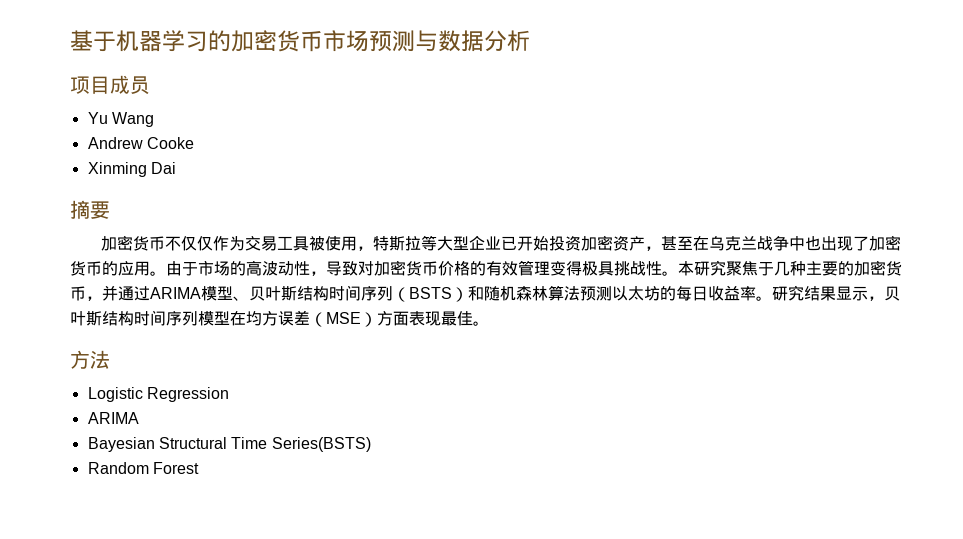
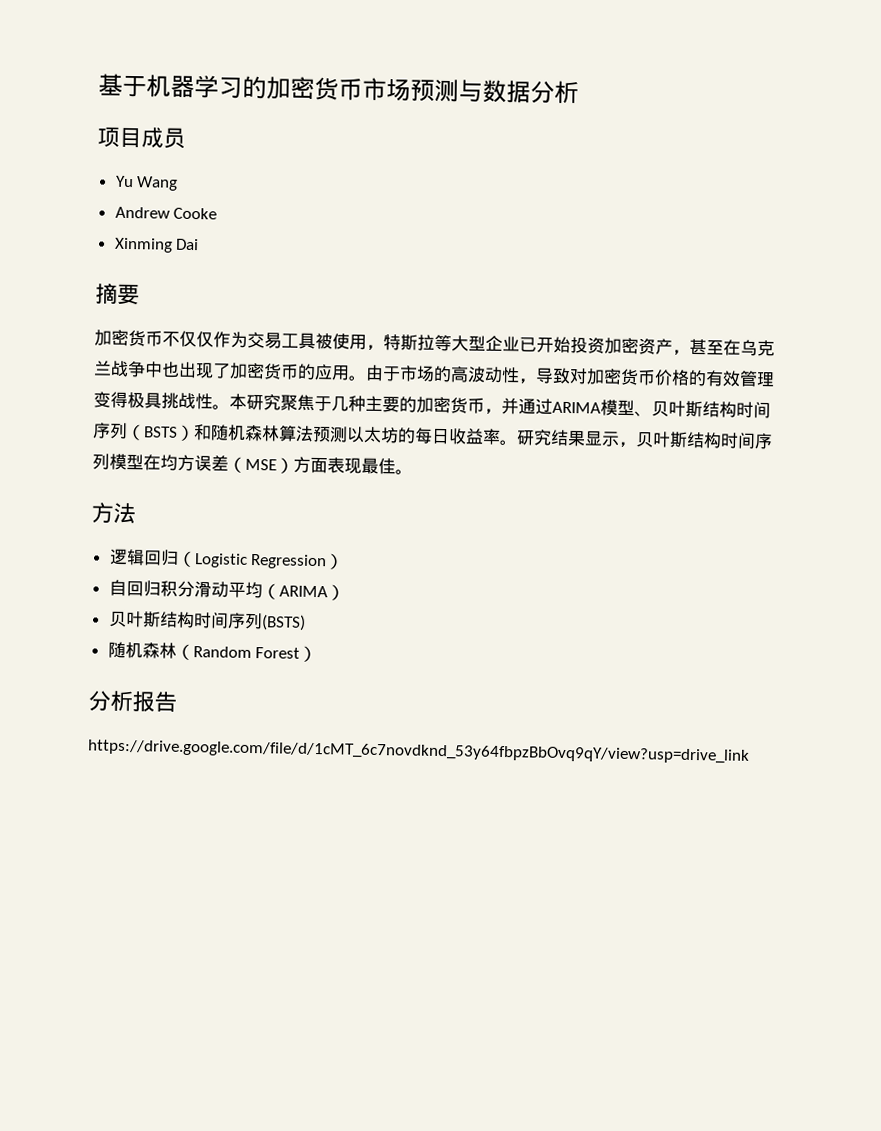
- Logistic Regression
- ARIMA
- Bayesian Structural Time Series(BSTS)
- Random Forest
+ 逻辑回归（Logistic Regression）
+ 自回归积分滑动平均（ARIMA）
+ 贝叶斯结构时间序列(BSTS)
+ 随机森林（Random Forest）
+ 分析报告
+ https://drive.google.com/file/d/1cMT_6c7novdknd_53y64fbpzBbOvq9qY/view?usp=drive_link

